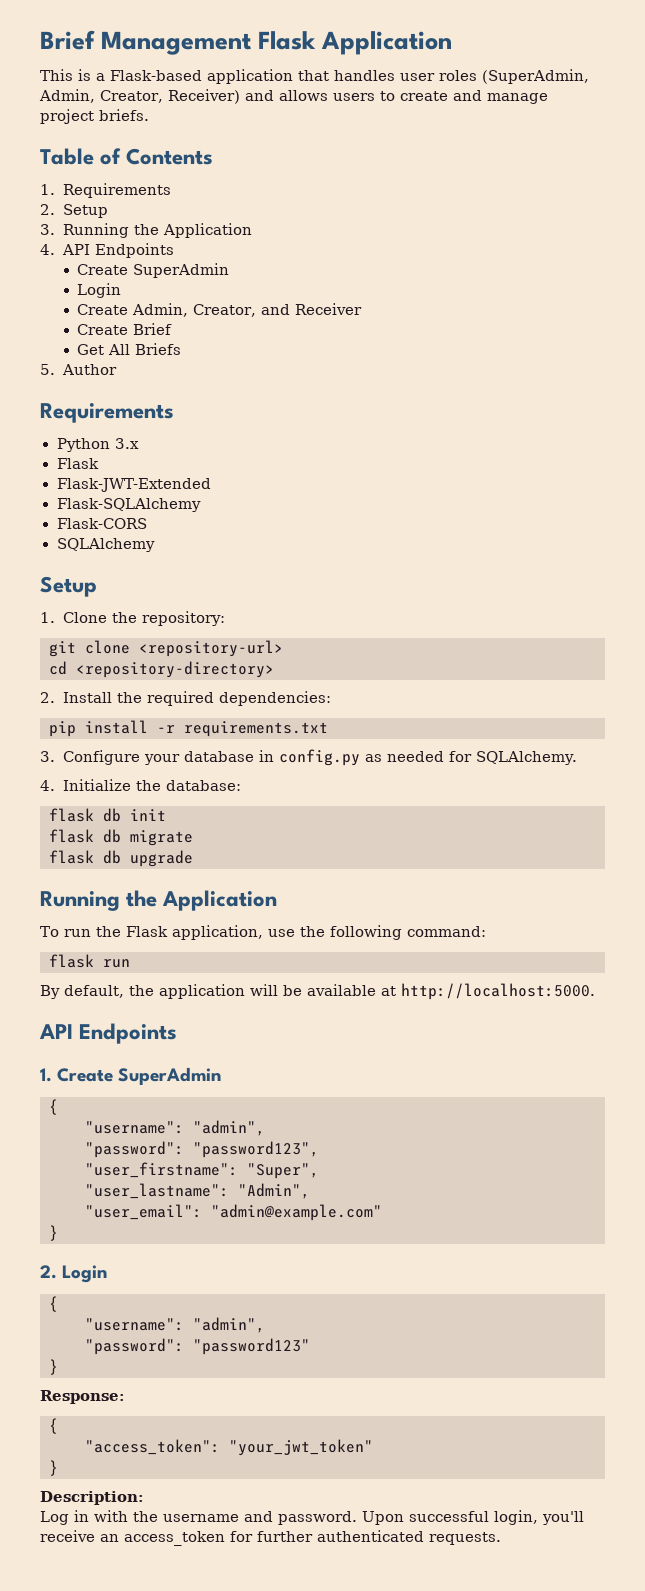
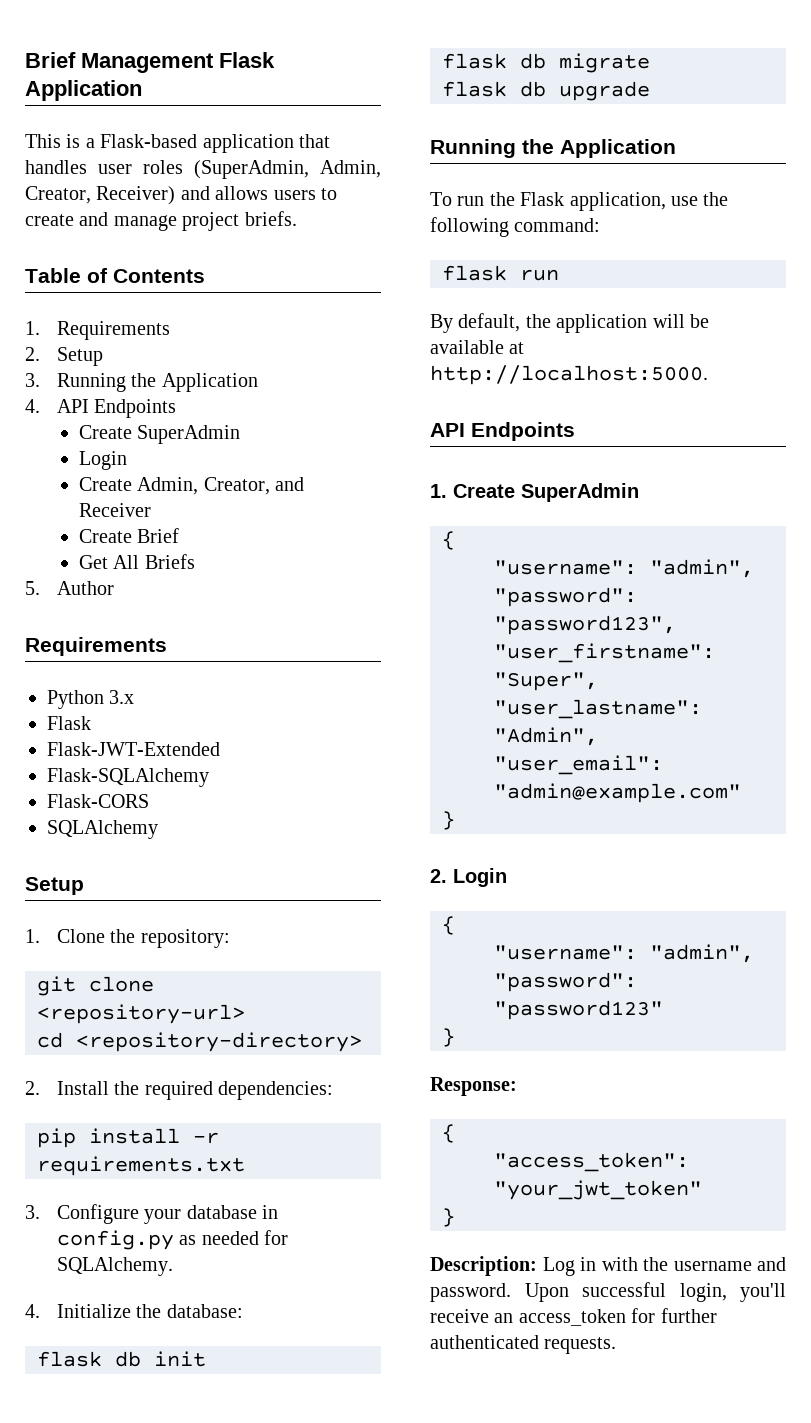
- Description:
- Log in with the username and password.
+ Description: Log in with the username and password.

